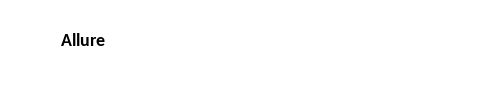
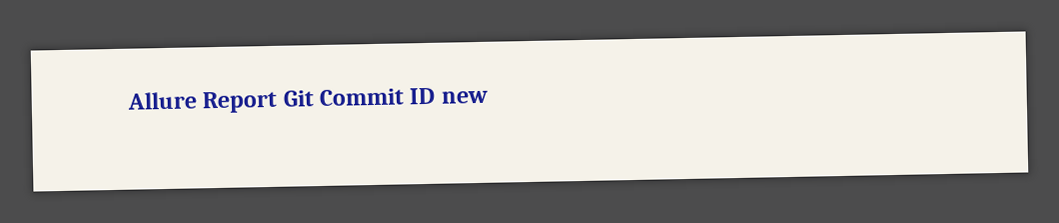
- Allure
+ Allure Report Git Commit ID new

